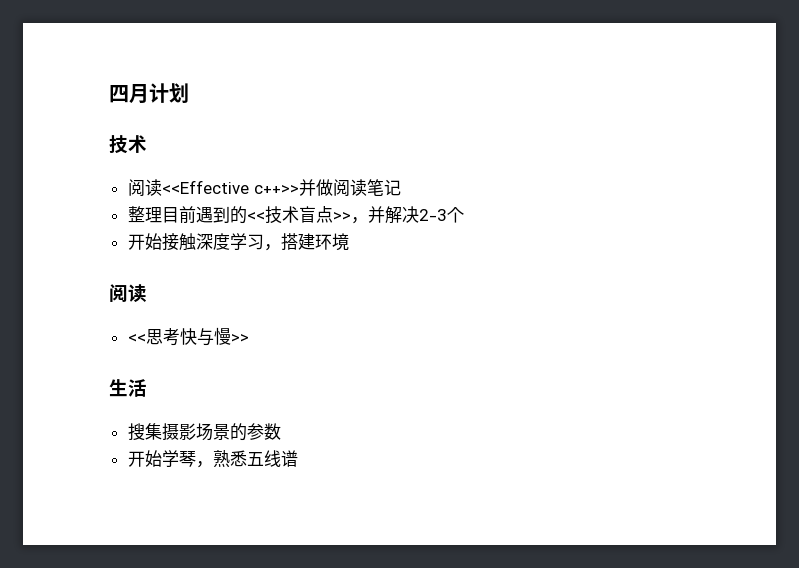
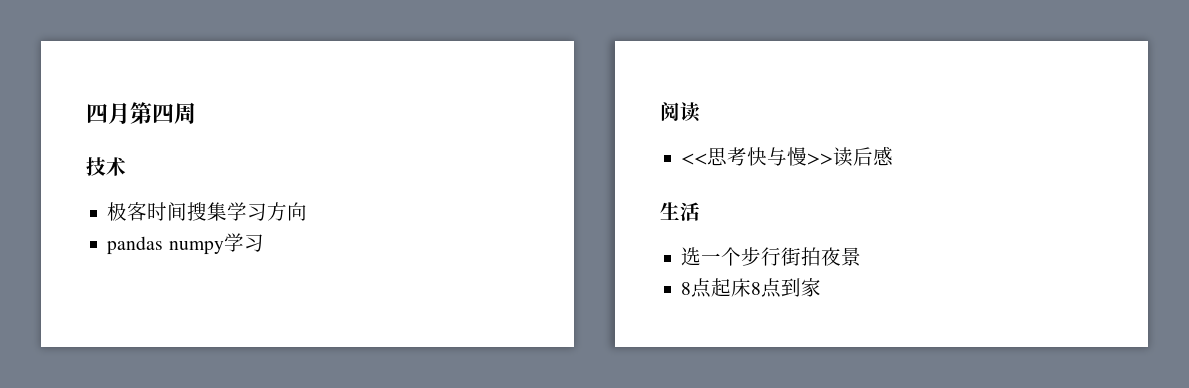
- 四月计划
+ 四月第四周
- 阅读<<Effective c++>>并做阅读笔记
- 整理目前遇到的<<技术盲点>>，并解决2-3个
- 开始接触深度学习，搭建环境
+ 极客时间搜集学习方向
+ pandas numpy学习
- <<思考快与慢>>
+ <<思考快与慢>>读后感
- 搜集摄影场景的参数
- 开始学琴，熟悉五线谱
+ 选一个步行街拍夜景
+ 8点起床8点到家

